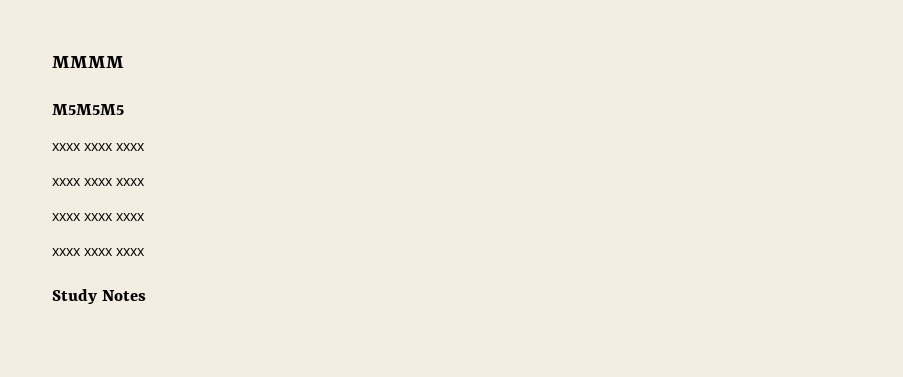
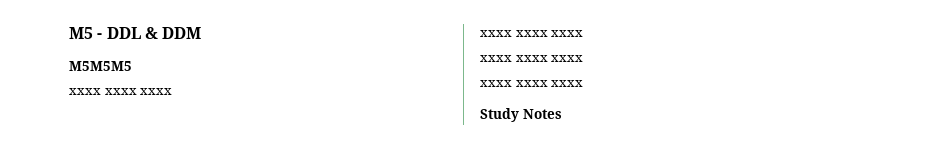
- MMMM
+ M5 - DDL & DDM

